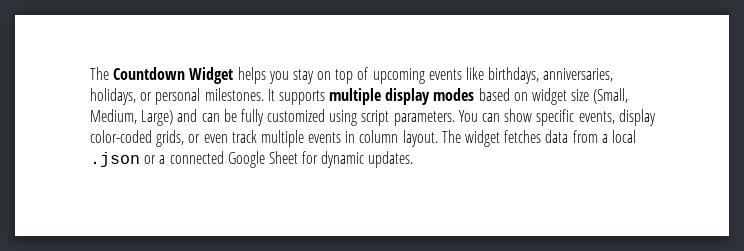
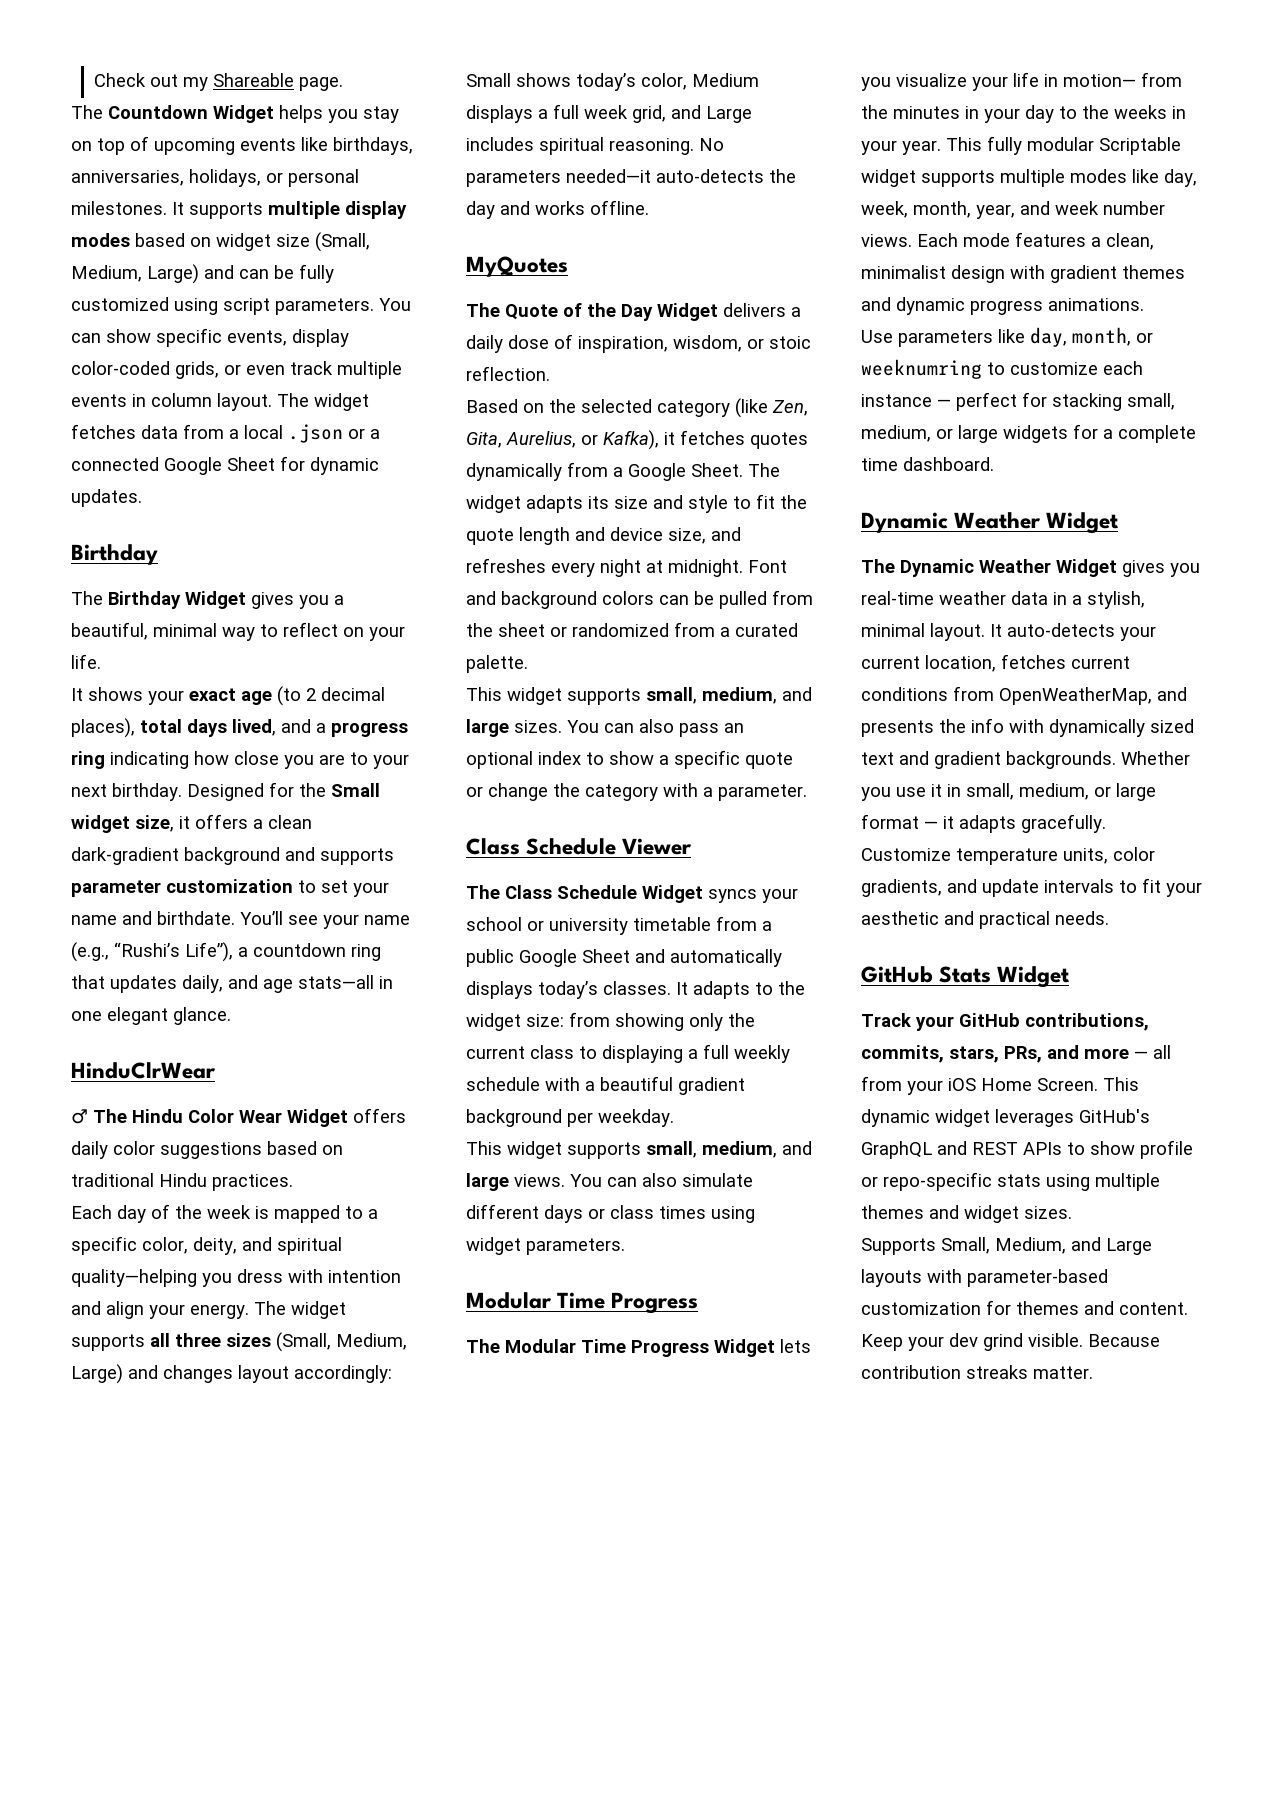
+ Check out my Shareable page.
  The widget fetches data from a local .json or a connected Google Sheet for dynamic updates.
+ Birthday
+ The Birthday Widget gives you a beautiful, minimal way to reflect on your life.
+ It shows your exact age (to 2 decimal places), total days lived, and a progress ring indicating how close you are to your next birthday. Designed for the Small widget size, it offers a clean dark-gradient background and supports parameter customization to set your name and birthdate. You’ll see your name (e.g., “Rushi’s Life”), a countdown ring that updates daily, and age stats—all in one elegant glance.
+ HinduClrWear
+ ♂ The Hindu Color Wear Widget offers daily color suggestions based on traditional Hindu practices.
+ Each day of the week is mapped to a specific color, deity, and spiritual quality—helping you dress with intention and align your energy. The widget supports all three sizes (Small, Medium, Large) and changes layout accordingly: Small shows today’s color, Medium displays a full week grid, and Large includes spiritual reasoning. No parameters needed—it auto-detects the day and works offline.
+ MyQuotes
+ The Quote of the Day Widget delivers a daily dose of inspiration, wisdom, or stoic reflection.
+ Based on the selected category (like Zen, Gita, Aurelius, or Kafka), it fetches quotes dynamically from a Google Sheet. The widget adapts its size and style to fit the quote length and device size, and refreshes every night at midnight. Font and background colors can be pulled from the sheet or randomized from a curated palette.
+ This widget supports small, medium, and large sizes. You can also pass an optional index to show a specific quote or change the category with a parameter.
+ Class Schedule Viewer
+ The Class Schedule Widget syncs your school or university timetable from a public Google Sheet and automatically displays today’s classes. It adapts to the widget size: from showing only the current class to displaying a full weekly schedule with a beautiful gradient background per weekday.
+ This widget supports small, medium, and large views. You can also simulate different days or class times using widget parameters.
+ Modular Time Progress
+ The Modular Time Progress Widget lets you visualize your life in motion— from the minutes in your day to the weeks in your year. This fully modular Scriptable widget supports multiple modes like day, week, month, year, and week number views. Each mode features a clean, minimalist design with gradient themes and dynamic progress animations.
+ Use parameters like day, month, or weeknumring to customize each instance — perfect for stacking small, medium, or large widgets for a complete time dashboard.
+ Dynamic Weather Widget
+ The Dynamic Weather Widget gives you real-time weather data in a stylish, minimal layout. It auto-detects your current location, fetches current conditions from OpenWeatherMap, and presents the info with dynamically sized text and gradient backgrounds. Whether you use it in small, medium, or large format — it adapts gracefully.
+ Customize temperature units, color gradients, and update intervals to fit your aesthetic and practical needs.
+ GitHub Stats Widget
+ Track your GitHub contributions, commits, stars, PRs, and more — all from your iOS Home Screen. This dynamic widget leverages GitHub's GraphQL and REST APIs to show profile or repo-specific stats using multiple themes and widget sizes.
+ Supports Small, Medium, and Large layouts with parameter-based customization for themes and content. Keep your dev grind visible. Because contribution streaks matter.

